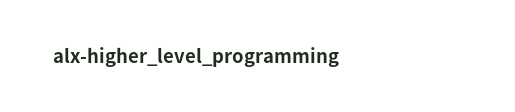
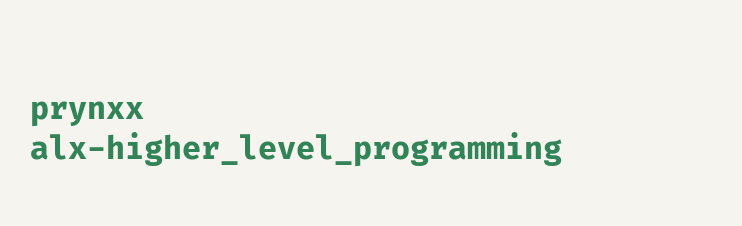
- alx-higher_level_programming
+ prynxx alx-higher_level_programming

